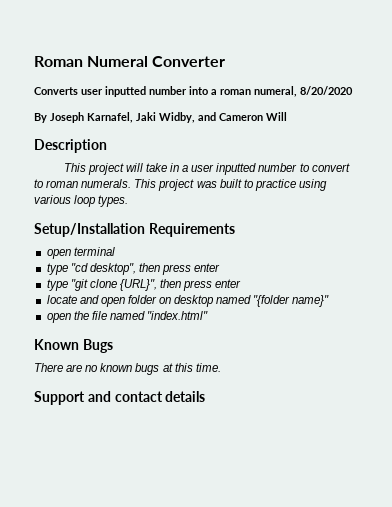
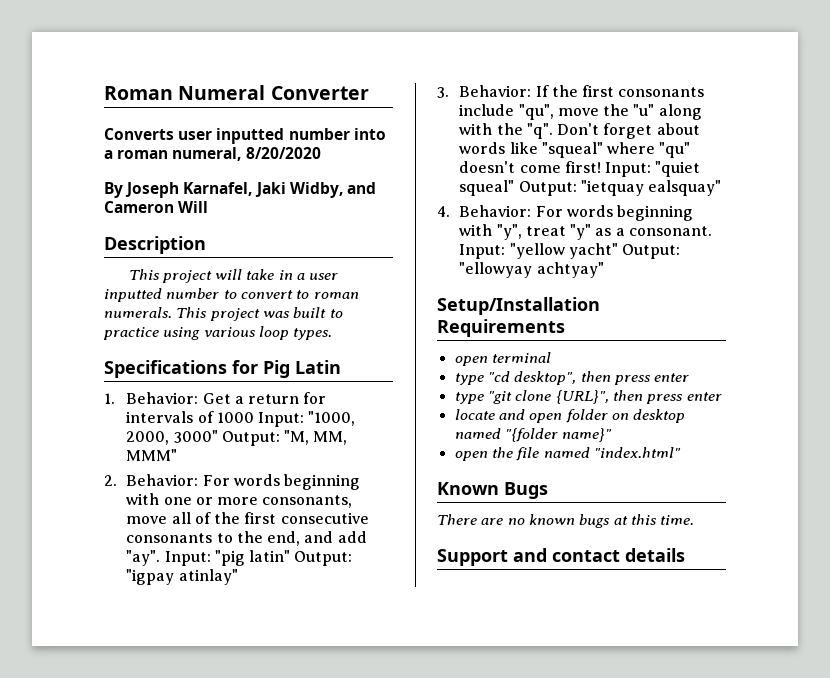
+ Specifications for Pig Latin
+ 1. Behavior: Get a return for intervals of 1000 Input: "1000, 2000, 3000" Output: "M, MM, MMM"
+ 2. Behavior: For words beginning with one or more consonants, move all of the first consecutive consonants to the end, and add "ay". Input: "pig latin" Output: "igpay atinlay"
+ 3. Behavior: If the first consonants include "qu", move the "u" along with the "q". Don't forget about words like "squeal" where "qu" doesn't come first! Input: "quiet squeal" Output: "ietquay ealsquay"
+ 4. Behavior: For words beginning with "y", treat "y" as a consonant. Input: "yellow yacht" Output: "ellowyay achtyay"

